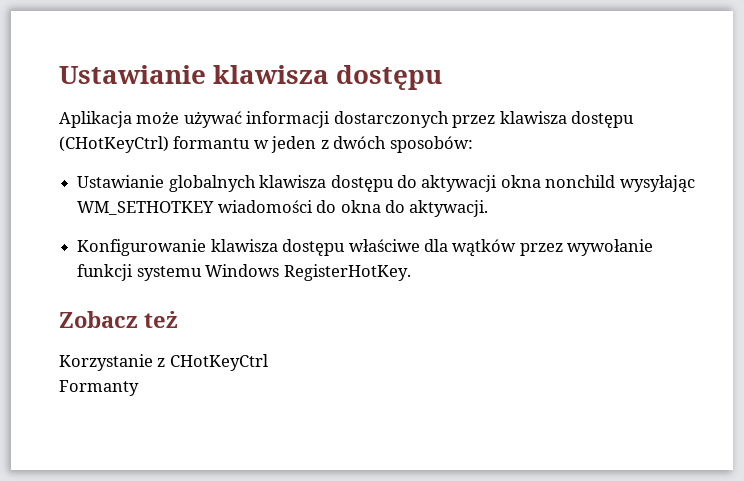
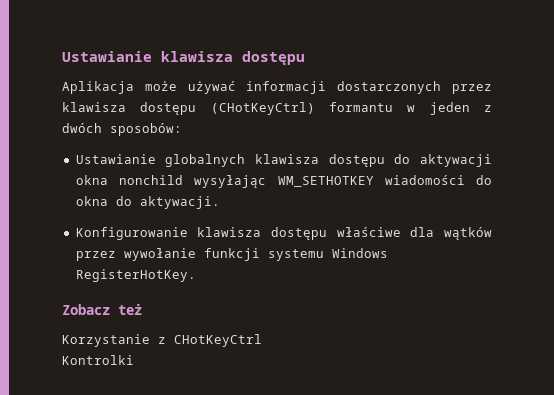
- Formanty
+ Kontrolki

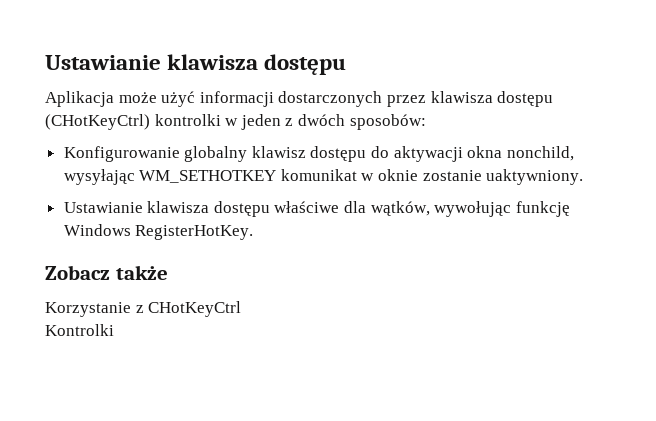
- Aplikacja może używać informacji dostarczonych przez klawisza dostępu (CHotKeyCtrl) formantu w jeden z dwóch sposobów:
+ Aplikacja może użyć informacji dostarczonych przez klawisza dostępu (CHotKeyCtrl) kontrolki w jeden z dwóch sposobów:
- Ustawianie globalnych klawisza dostępu do aktywacji okna nonchild wysyłając WM_SETHOTKEY wiadomości do okna do aktywacji.
- Konfigurowanie klawisza dostępu właściwe dla wątków przez wywołanie funkcji systemu Windows RegisterHotKey.
+ Konfigurowanie globalny klawisz dostępu do aktywacji okna nonchild, wysyłając WM_SETHOTKEY komunikat w oknie zostanie uaktywniony.
+ Ustawianie klawisza dostępu właściwe dla wątków, wywołując funkcję Windows RegisterHotKey.
- Zobacz też
+ Zobacz także

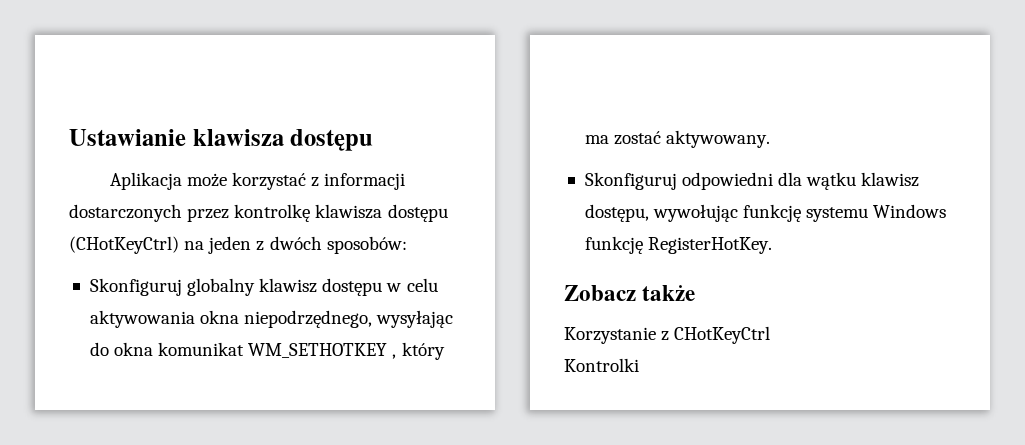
- Aplikacja może użyć informacji dostarczonych przez klawisza dostępu (CHotKeyCtrl) kontrolki w jeden z dwóch sposobów:
+ Aplikacja może korzystać z informacji dostarczonych przez kontrolkę klawisza dostępu (CHotKeyCtrl) na jeden z dwóch sposobów:
- Konfigurowanie globalny klawisz dostępu do aktywacji okna nonchild, wysyłając WM_SETHOTKEY komunikat w oknie zostanie uaktywniony.
- Ustawianie klawisza dostępu właściwe dla wątków, wywołując funkcję Windows RegisterHotKey.
+ Skonfiguruj globalny klawisz dostępu w celu aktywowania okna niepodrzędnego, wysyłając do okna komunikat WM_SETHOTKEY , który ma zostać aktywowany.
+ Skonfiguruj odpowiedni dla wątku klawisz dostępu, wywołując funkcję systemu Windows funkcję RegisterHotKey.

